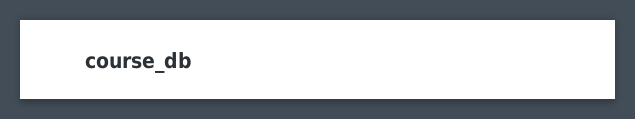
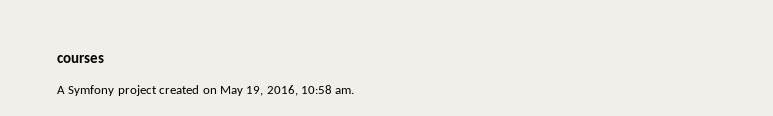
- course_db
+ courses
+ A Symfony project created on May 19, 2016, 10:58 am.

